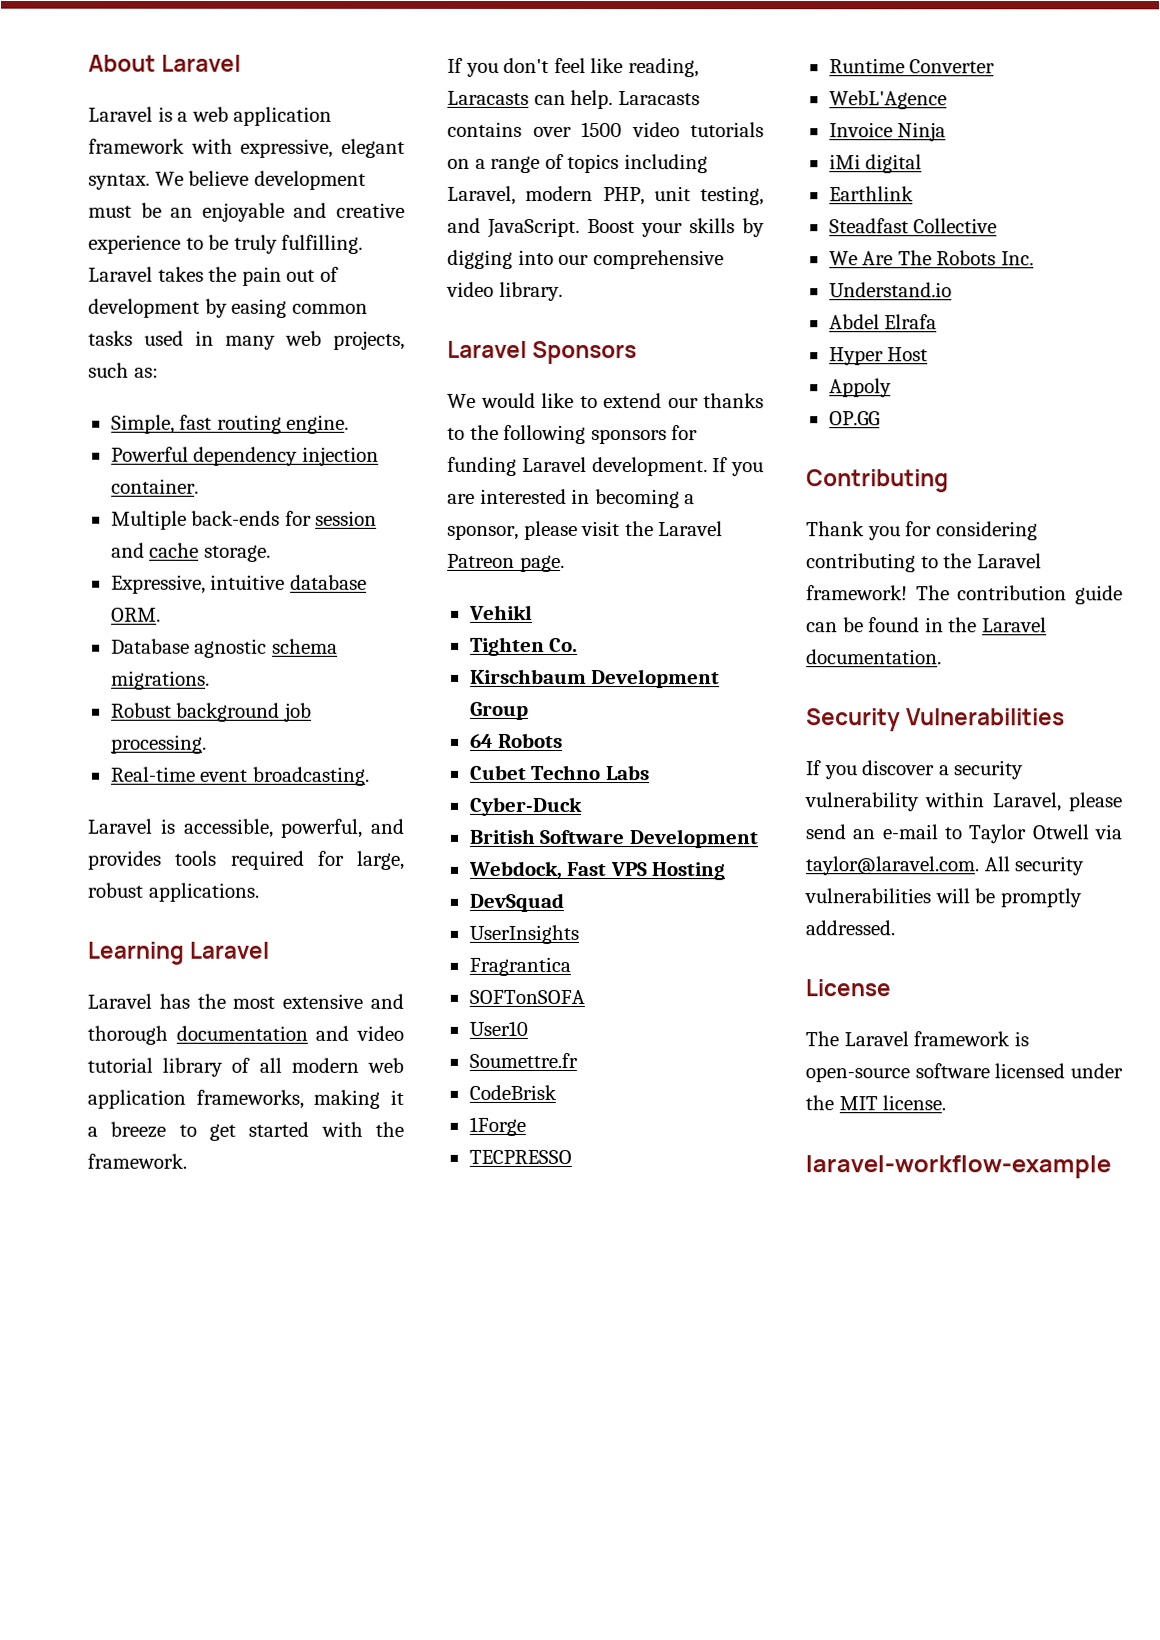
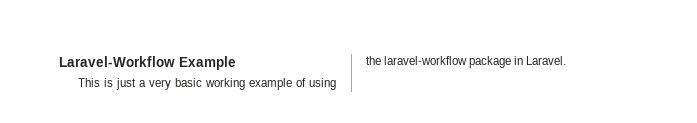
- About Laravel
- Laravel is a web application framework with expressive, elegant syntax. We believe development must be an enjoyable and creative experience to be truly fulfilling. Laravel takes the pain out of development by easing common tasks used in many web projects, such as:
- Simple, fast routing engine.
- Powerful dependency injection container.
- Multiple back-ends for session and cache storage.
- Expressive, intuitive database ORM.
- Database agnostic schema migrations.
- Robust background job processing.
- Real-time event broadcasting.
- Laravel is accessible, powerful, and provides tools required for large, robust applications.
- Learning Laravel
- Laravel has the most extensive and thorough documentation and video tutorial library of all modern web application frameworks, making it a breeze to get started with the framework.
- If you don't feel like reading, Laracasts can help. Laracasts contains over 1500 video tutorials on a range of topics including Laravel, modern PHP, unit testing, and JavaScript. Boost your skills by digging into our comprehensive video library.
- Laravel Sponsors
- We would like to extend our thanks to the following sponsors for funding Laravel development. If you are interested in becoming a sponsor, please visit the Laravel Patreon page.
- Vehikl
- Tighten Co.
- Kirschbaum Development Group
- 64 Robots
- Cubet Techno Labs
- Cyber-Duck
- British Software Development
- Webdock, Fast VPS Hosting
- DevSquad
- UserInsights
- Fragrantica
- SOFTonSOFA
- User10
- Soumettre.fr
- CodeBrisk
- 1Forge
- TECPRESSO
- Runtime Converter
- WebL'Agence
- Invoice Ninja
- iMi digital
- Earthlink
- Steadfast Collective
- We Are The Robots Inc.
- Understand.io
- Abdel Elrafa
- Hyper Host
- Appoly
- OP.GG
- Contributing
- Thank you for considering contributing to the Laravel framework! The contribution guide can be found in the Laravel documentation.
- Security Vulnerabilities
- If you discover a security vulnerability within Laravel, please send an e-mail to Taylor Otwell via taylor@laravel.com. All security vulnerabilities will be promptly addressed.
- License
- The Laravel framework is open-source software licensed under the MIT license.
- laravel-workflow-example
+ Laravel-Workflow Example
+ This is just a very basic working example of using the laravel-workflow package in Laravel.

